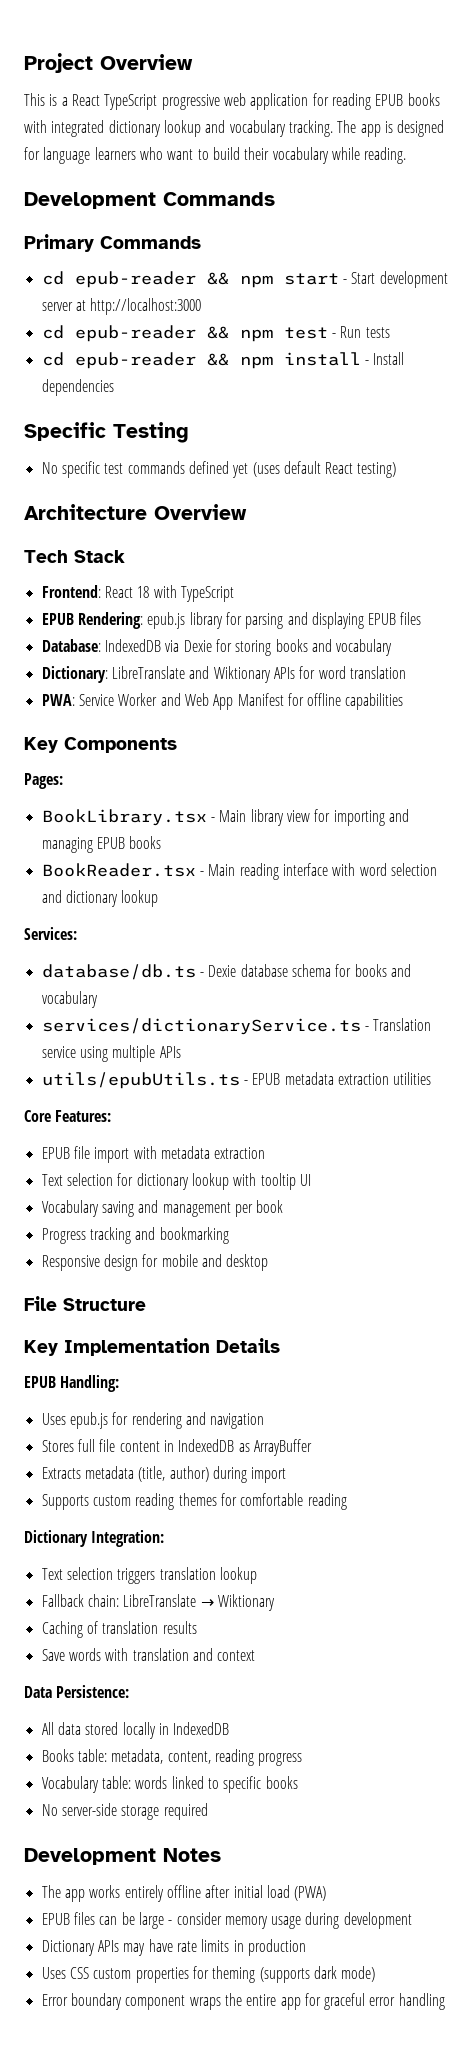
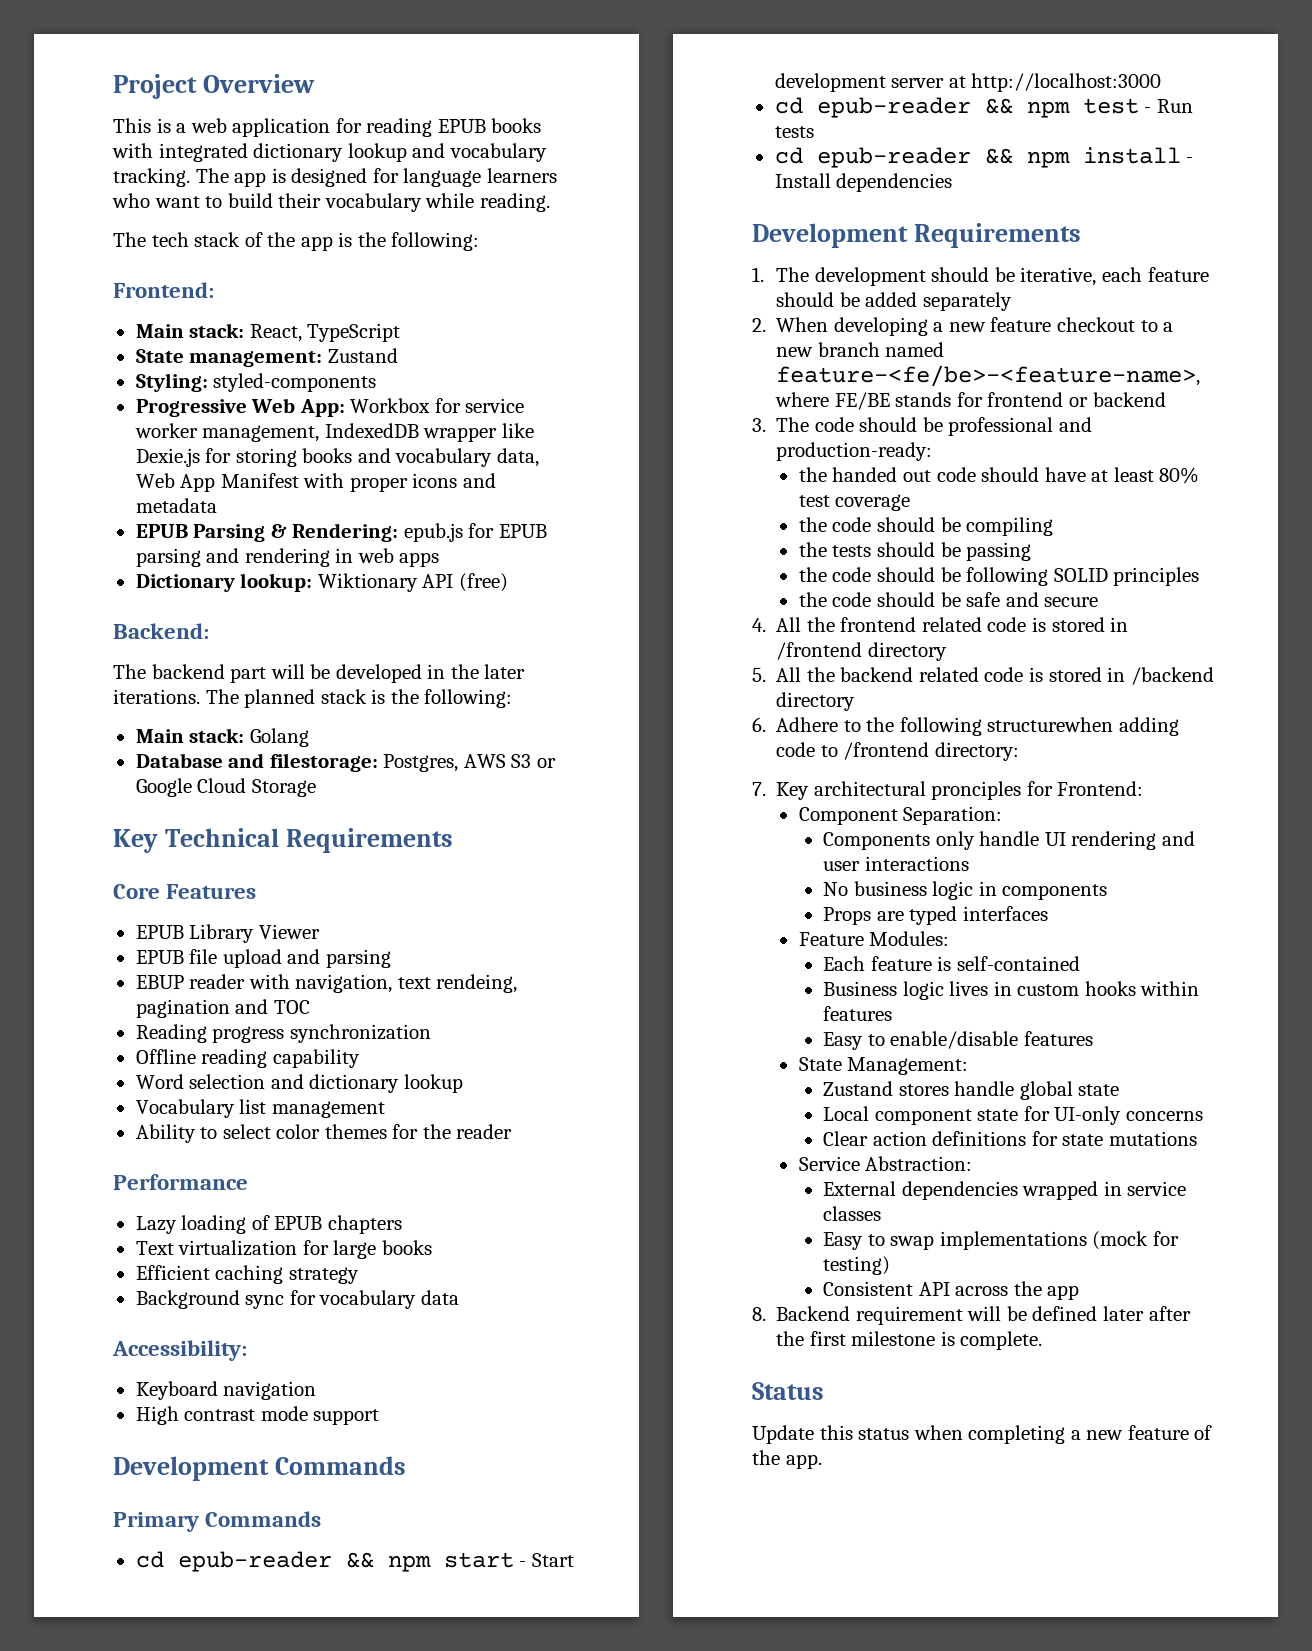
- This is a React TypeScript progressive web application for reading EPUB books with integrated dictionary lookup and vocabulary tracking.
+ This is a web application for reading EPUB books with integrated dictionary lookup and vocabulary tracking.
+ The tech stack of the app is the following:
+ Frontend:
+ Main stack: React, TypeScript
+ State management: Zustand
+ Styling: styled-components
+ Progressive Web App: Workbox for service worker management, IndexedDB wrapper like Dexie.js for storing books and vocabulary data, Web App Manifest with proper icons and metadata
+ EPUB Parsing & Rendering: epub.js for EPUB parsing and rendering in web apps
+ Dictionary lookup: Wiktionary API (free)
+ Backend:
+ The backend part will be developed in the later iterations. The planned stack is the following:
+ Main stack: Golang
+ Database and filestorage: Postgres, AWS S3 or Google Cloud Storage
+ Key Technical Requirements
+ Core Features
+ EPUB Library Viewer
+ EPUB file upload and parsing
+ EBUP reader with navigation, text rendeing, pagination and TOC
+ Reading progress synchronization
+ Offline reading capability
+ Word selection and dictionary lookup
+ Vocabulary list management
+ Ability to select color themes for the reader
+ Performance
+ Lazy loading of EPUB chapters
+ Text virtualization for large books
+ Efficient caching strategy
+ Background sync for vocabulary data
+ Accessibility:
+ Keyboard navigation
+ High contrast mode support
- Specific Testing
- No specific test commands defined yet (uses default React testing)
- Architecture Overview
- Tech Stack
- Frontend: React 18 with TypeScript
- EPUB Rendering: epub.js library for parsing and displaying EPUB files
- Database: IndexedDB via Dexie for storing books and vocabulary
- Dictionary: LibreTranslate and Wiktionary APIs for word translation
- PWA: Service Worker and Web App Manifest for offline capabilities
- Key Components
- Pages:
- BookLibrary.tsx - Main library view for importing and managing EPUB books
- BookReader.tsx - Main reading interface with word selection and dictionary lookup
- Services:
- database/db.ts - Dexie database schema for books and vocabulary
- services/dictionaryService.ts - Translation service using multiple APIs
- utils/epubUtils.ts - EPUB metadata extraction utilities
- Core Features:
- EPUB file import with metadata extraction
- Text selection for dictionary lookup with tooltip UI
- Vocabulary saving and management per book
- Progress tracking and bookmarking
- Responsive design for mobile and desktop
- File Structure
- Key Implementation Details
- EPUB Handling:
- Uses epub.js for rendering and navigation
- Stores full file content in IndexedDB as ArrayBuffer
- Extracts metadata (title, author) during import
- Supports custom reading themes for comfortable reading
- Dictionary Integration:
- Text selection triggers translation lookup
- Fallback chain: LibreTranslate → Wiktionary
- Caching of translation results
- Save words with translation and context
- Data Persistence:
- All data stored locally in IndexedDB
- Books table: metadata, content, reading progress
- Vocabulary table: words linked to specific books
- No server-side storage required
- Development Notes
- The app works entirely offline after initial load (PWA)
- EPUB files can be large - consider memory usage during development
- Dictionary APIs may have rate limits in production
- Uses CSS custom properties for theming (supports dark mode)
- Error boundary component wraps the entire app for graceful error handling
+ Development Requirements
+ 1. The development should be iterative, each feature should be added separately
+ 2. When developing a new feature checkout to a new branch named feature-<fe/be>-<feature-name>, where FE/BE stands for frontend or backend
+ 3. The code should be professional and production-ready:
+ the handed out code should have at least 80% test coverage
+ the code should be compiling
+ the tests should be passing
+ the code should be following SOLID principles
+ the code should be safe and secure
+ 4. All the frontend related code is stored in /frontend directory
+ 5. All the backend related code is stored in /backend directory
+ 6. Adhere to the following structurewhen adding code to /frontend directory:
+ 7. Key architectural pronciples for Frontend:
+ Component Separation:
+ Components only handle UI rendering and user interactions
+ No business logic in components
+ Props are typed interfaces
+ Feature Modules:
+ Each feature is self-contained
+ Business logic lives in custom hooks within features
+ Easy to enable/disable features
+ State Management:
+ Zustand stores handle global state
+ Local component state for UI-only concerns
+ Clear action definitions for state mutations
+ Service Abstraction:
+ External dependencies wrapped in service classes
+ Easy to swap implementations (mock for testing)
+ Consistent API across the app
+ 8. Backend requirement will be defined later after the first milestone is complete.
+ Status
+ Update this status when completing a new feature of the app.

